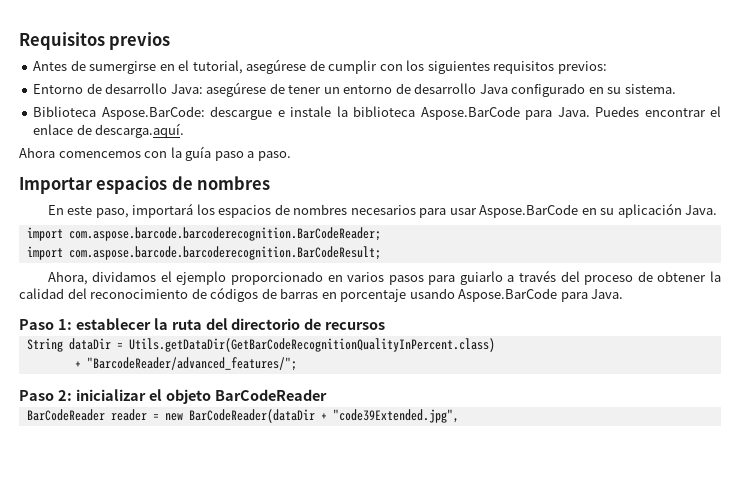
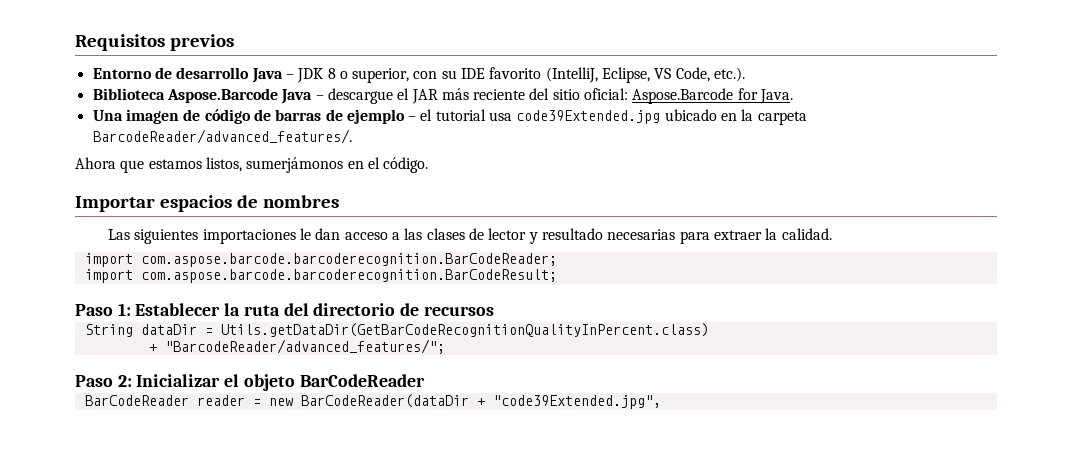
- Antes de sumergirse en el tutorial, asegúrese de cumplir con los siguientes requisitos previos:
- Entorno de desarrollo Java: asegúrese de tener un entorno de desarrollo Java configurado en su sistema.
- Biblioteca Aspose.BarCode: descargue e instale la biblioteca Aspose.BarCode para Java. Puedes encontrar el enlace de descarga.aquí.
- Ahora comencemos con la guía paso a paso.
+ Entorno de desarrollo Java – JDK 8 o superior, con su IDE favorito (IntelliJ, Eclipse, VS Code, etc.).
+ Biblioteca Aspose.Barcode Java – descargue el JAR más reciente del sitio oficial: Aspose.Barcode for Java.
+ Una imagen de código de barras de ejemplo – el tutorial usa code39Extended.jpg ubicado en la carpeta BarcodeReader/advanced_features/.
+ Ahora que estamos listos, sumerjámonos en el código.
  Importar espacios de nombres
- En este paso, importará los espacios de nombres necesarios para usar Aspose.BarCode en su aplicación Java.
+ Las siguientes importaciones le dan acceso a las clases de lector y resultado necesarias para extraer la calidad.
  import com.aspose.barcode.barcoderecognition.BarCodeReader;
  import com.aspose.barcode.barcoderecognition.BarCodeResult;
- Ahora, dividamos el ejemplo proporcionado en varios pasos para guiarlo a través del proceso de obtener la calidad del reconocimiento de códigos de barras en porcentaje usando Aspose.BarCode para Java.
- Paso 1: establecer la ruta del directorio de recursos
+ Paso 1: Establecer la ruta del directorio de recursos
- Paso 2: inicializar el objeto BarCodeReader
+ Paso 2: Inicializar el objeto BarCodeReader

